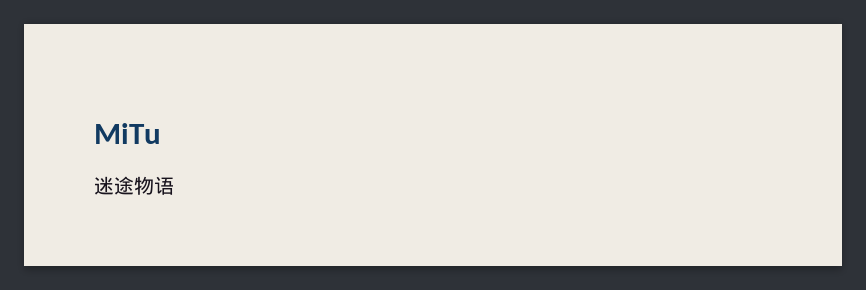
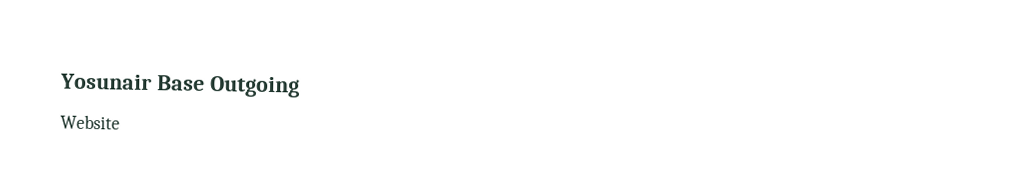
- MiTu
- 迷途物语
+ Yosunair Base Outgoing
+ Website

